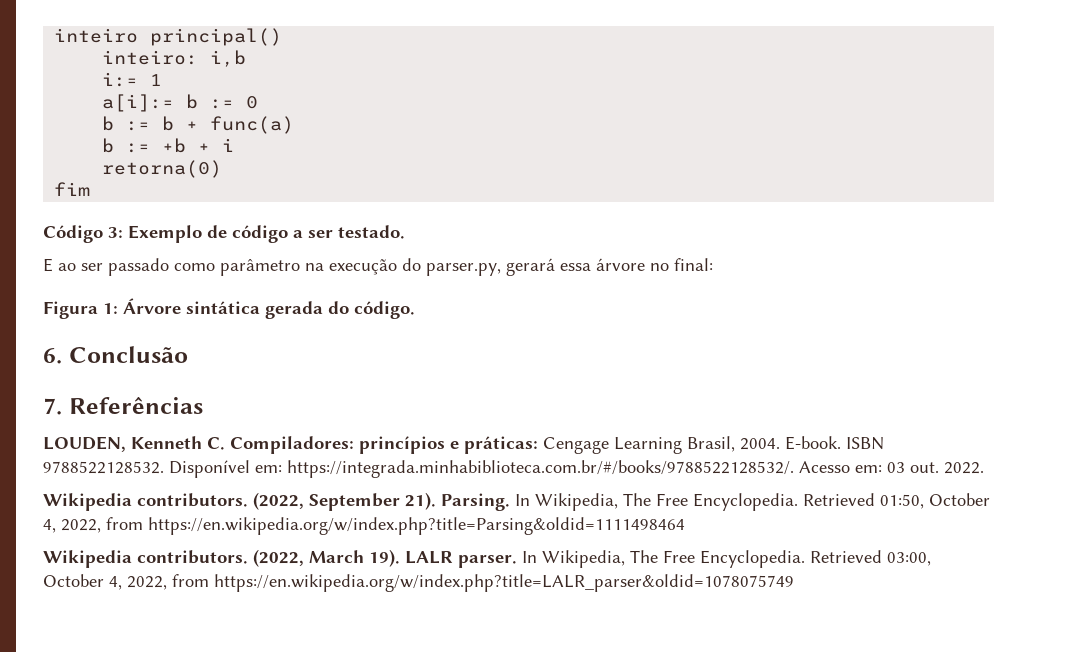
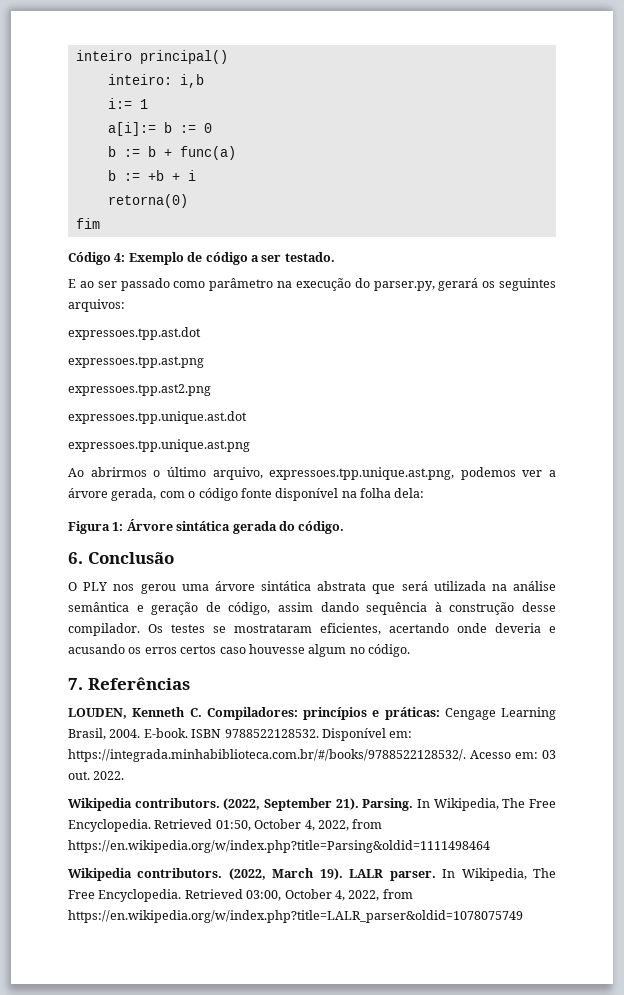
- Código 3: Exemplo de código a ser testado.
+ Código 4: Exemplo de código a ser testado.
- E ao ser passado como parâmetro na execução do parser.py, gerará essa árvore no final:
+ E ao ser passado como parâmetro na execução do parser.py, gerará os seguintes arquivos:
+ expressoes.tpp.ast.dot
+ expressoes.tpp.ast.png
+ expressoes.tpp.ast2.png
+ expressoes.tpp.unique.ast.dot
+ expressoes.tpp.unique.ast.png
+ Ao abrirmos o último arquivo, expressoes.tpp.unique.ast.png, podemos ver a árvore gerada, com o código fonte disponível na folha dela:
+ O PLY nos gerou uma árvore sintática abstrata que será utilizada na análise semântica e geração de código, assim dando sequência à construção desse compilador. Os testes se mostrataram eficientes, acertando onde deveria e acusando os erros certos caso houvesse algum no código.

